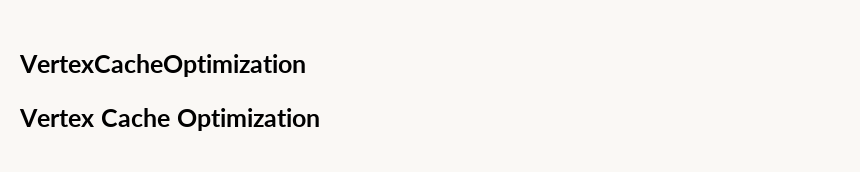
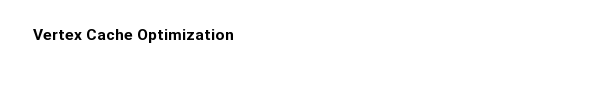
- VertexCacheOptimization

